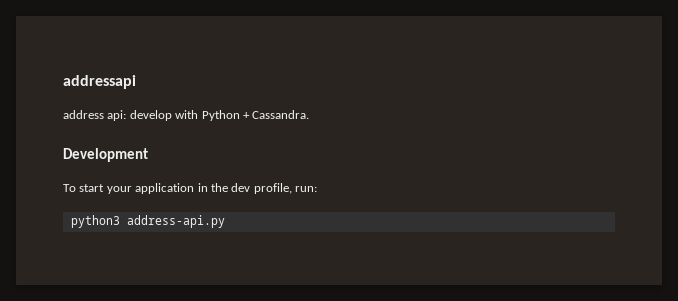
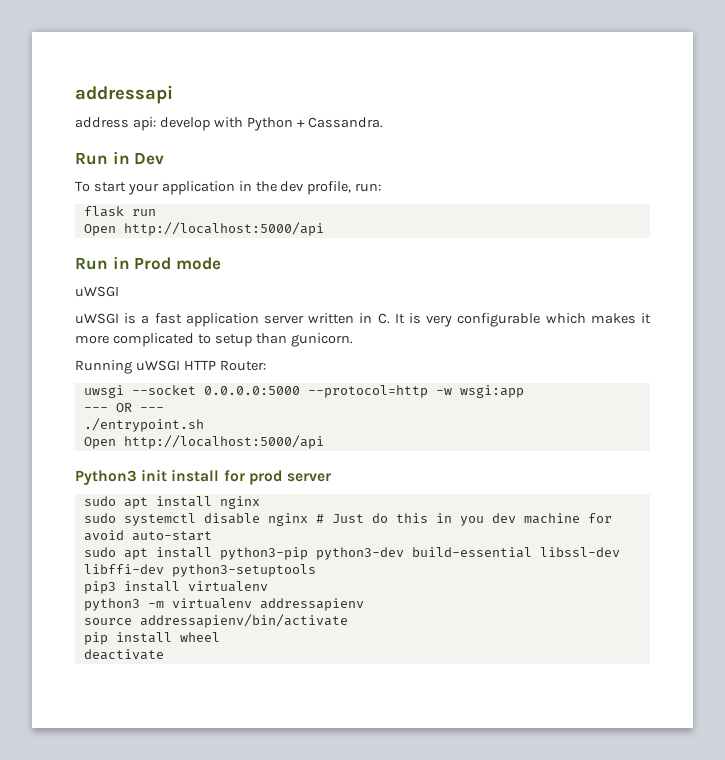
- Development
+ Run in Dev
- python3 address-api.py
+ flask run
+ Open http://localhost:5000/api
+ Run in Prod mode
+ uWSGI
+ uWSGI is a fast application server written in C. It is very configurable which makes it more complicated to setup than gunicorn.
+ Running uWSGI HTTP Router:
+ uwsgi --socket 0.0.0.0:5000 --protocol=http -w wsgi:app
+ --- OR ---
+ ./entrypoint.sh
+ Open http://localhost:5000/api
+ Python3 init install for prod server
+ sudo apt install nginx
+ sudo systemctl disable nginx # Just do this in you dev machine for avoid auto-start
+ sudo apt install python3-pip python3-dev build-essential libssl-dev libffi-dev python3-setuptools
+ pip3 install virtualenv
+ python3 -m virtualenv addressapienv
+ source addressapienv/bin/activate
+ pip install wheel
+ deactivate

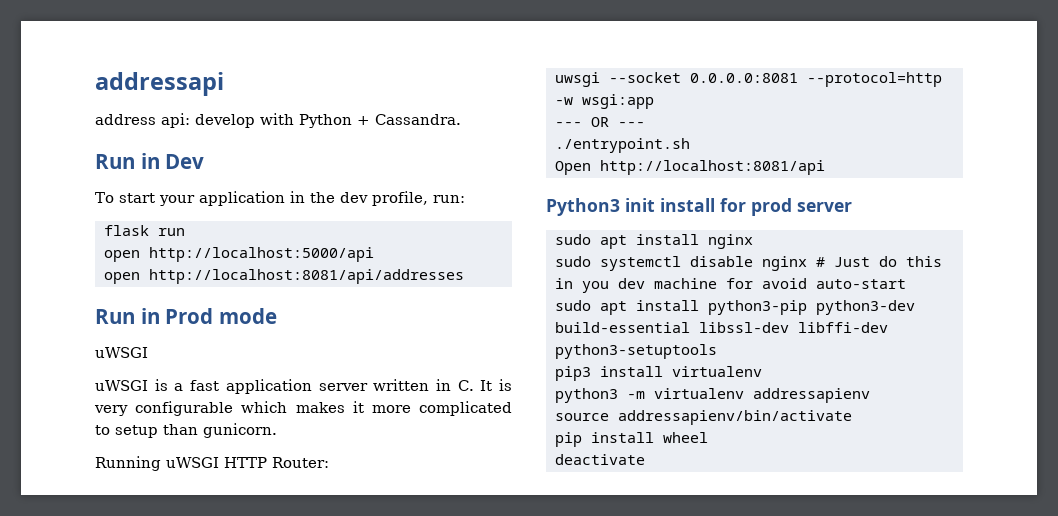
  flask run
- Open http://localhost:5000/api
+ open http://localhost:5000/api
+ open http://localhost:8081/api/addresses
- uwsgi --socket 0.0.0.0:5000 --protocol=http -w wsgi:app
+ uwsgi --socket 0.0.0.0:8081 --protocol=http -w wsgi:app
  ./entrypoint.sh
- Open http://localhost:5000/api
+ Open http://localhost:8081/api

